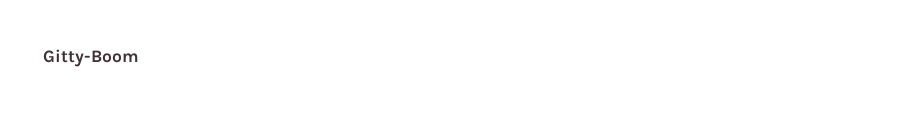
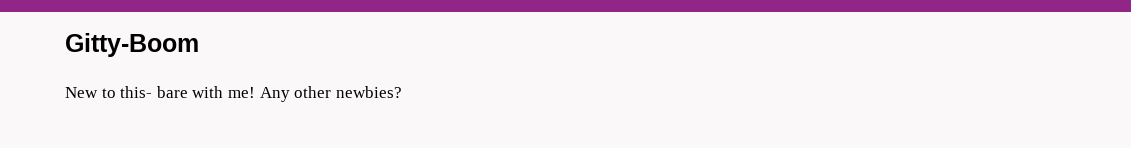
+ New to this- bare with me! Any other newbies?

